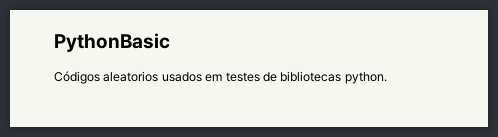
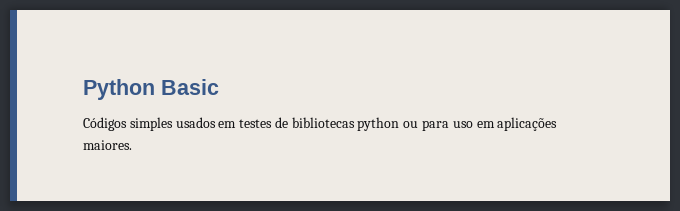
- PythonBasic
+ Python Basic
- Códigos aleatorios usados em testes de bibliotecas python.
+ Códigos simples usados em testes de bibliotecas python ou para uso em aplicações maiores.

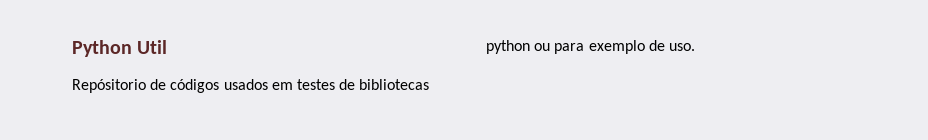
- Python Basic
- Códigos simples usados em testes de bibliotecas python ou para uso em aplicações maiores.
+ Python Util
+ Repósitorio de códigos usados em testes de bibliotecas python ou para exemplo de uso.

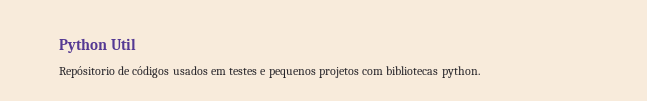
- Repósitorio de códigos usados em testes de bibliotecas python ou para exemplo de uso.
+ Repósitorio de códigos usados em testes e pequenos projetos com bibliotecas python.

